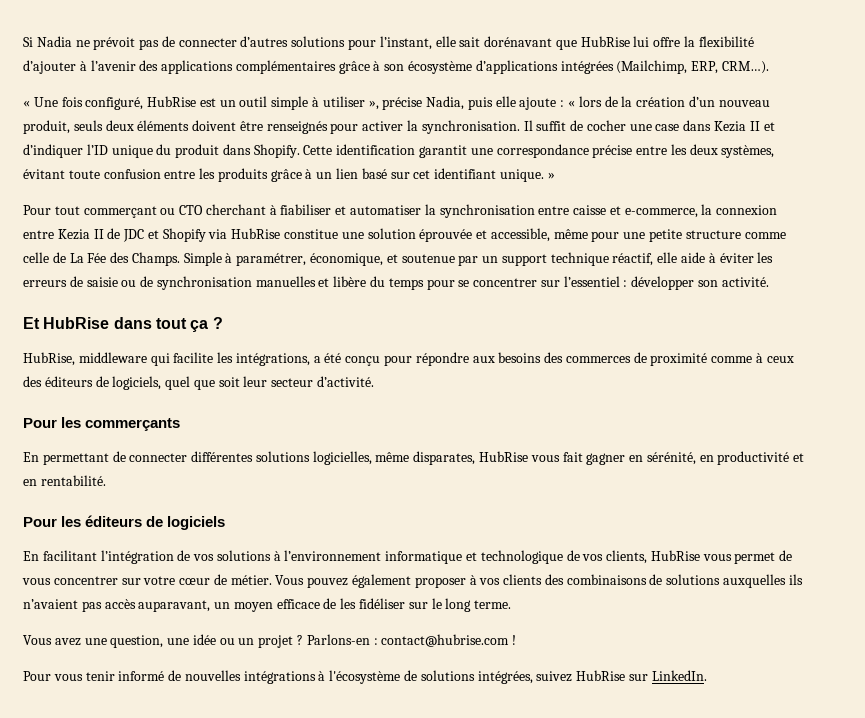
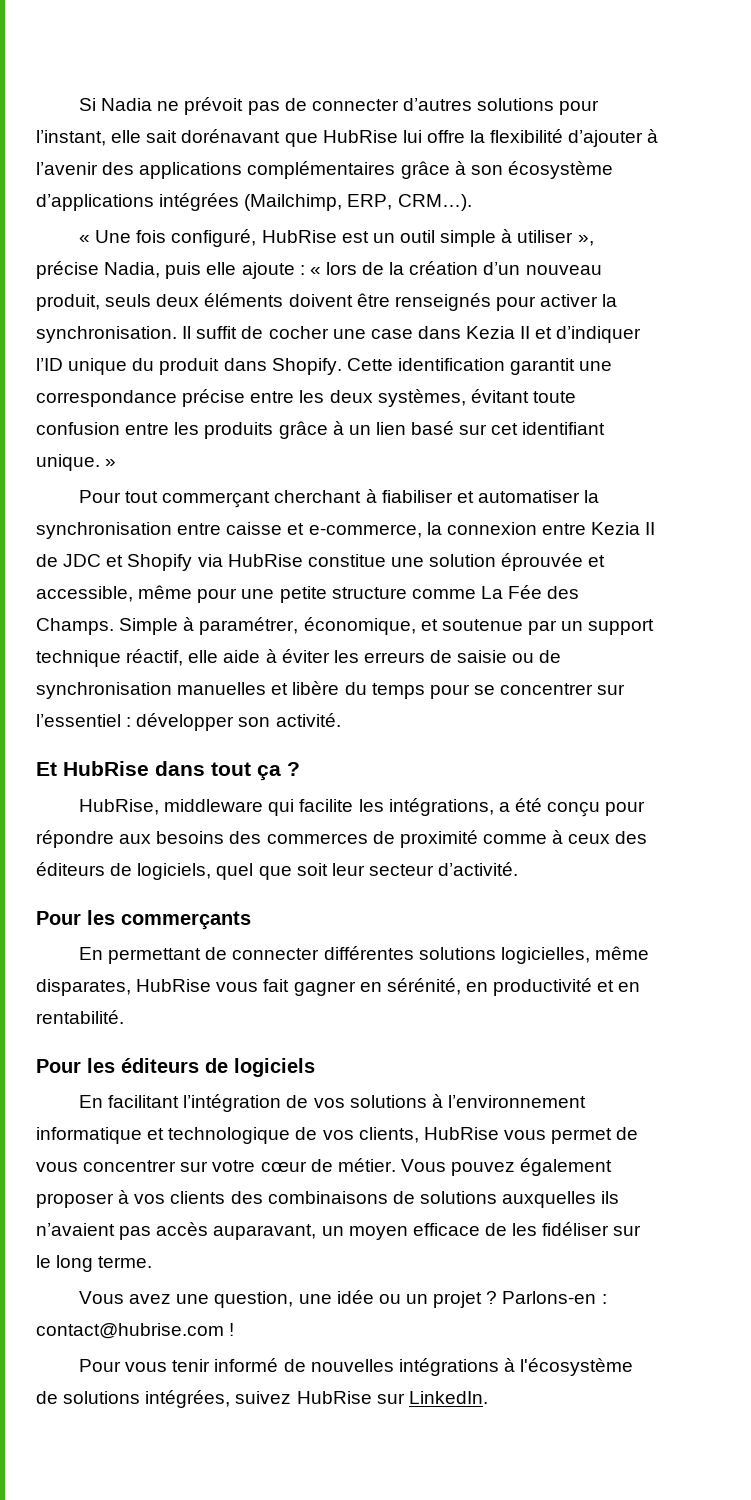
- Pour tout commerçant ou CTO cherchant à fiabiliser et automatiser la synchronisation entre caisse et e-commerce, la connexion entre Kezia II de JDC et Shopify via HubRise constitue une solution éprouvée et accessible, même pour une petite structure comme celle de La Fée des Champs.
+ Pour tout commerçant cherchant à fiabiliser et automatiser la synchronisation entre caisse et e-commerce, la connexion entre Kezia II de JDC et Shopify via HubRise constitue une solution éprouvée et accessible, même pour une petite structure comme La Fée des Champs.

